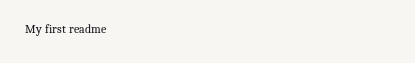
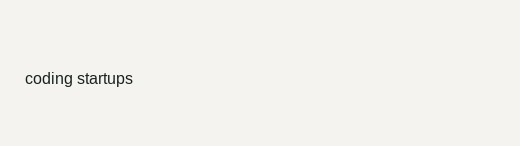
- My first readme
+ coding startups

